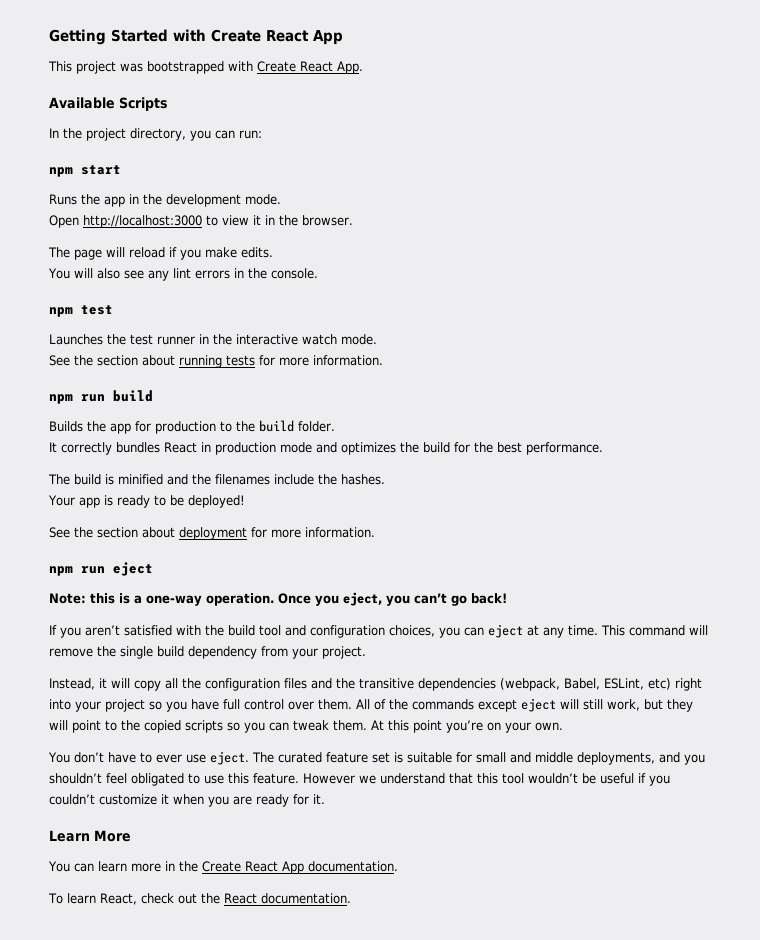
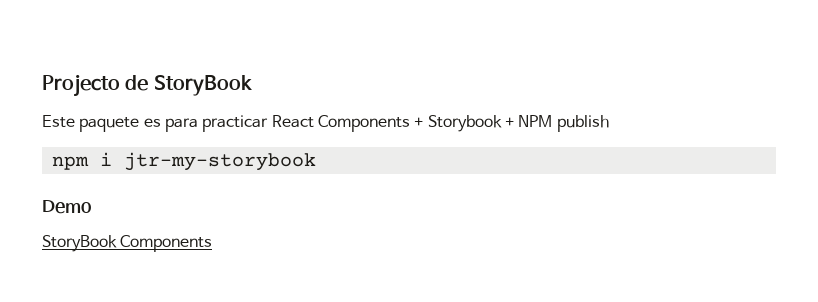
- Getting Started with Create React App
- This project was bootstrapped with Create React App.
- Available Scripts
- In the project directory, you can run:
- npm start
- Runs the app in the development mode.
- Open http://localhost:3000 to view it in the browser.
- The page will reload if you make edits.
- You will also see any lint errors in the console.
- npm test
- Launches the test runner in the interactive watch mode.
- See the section about running tests for more information.
- npm run build
- Builds the app for production to the build folder.
- It correctly bundles React in production mode and optimizes the build for the best performance.
- The build is minified and the filenames include the hashes.
- Your app is ready to be deployed!
- See the section about deployment for more information.
- npm run eject
- Note: this is a one-way operation. Once you eject, you can’t go back!
- If you aren’t satisfied with the build tool and configuration choices, you can eject at any time. This command will remove the single build dependency from your project.
- Instead, it will copy all the configuration files and the transitive dependencies (webpack, Babel, ESLint, etc) right into your project so you have full control over them. All of the commands except eject will still work, but they will point to the copied scripts so you can tweak them. At this point you’re on your own.
- You don’t have to ever use eject. The curated feature set is suitable for small and middle deployments, and you shouldn’t feel obligated to use this feature. However we understand that this tool wouldn’t be useful if you couldn’t customize it when you are ready for it.
- Learn More
- You can learn more in the Create React App documentation.
- To learn React, check out the React documentation.
+ Projecto de StoryBook
+ Este paquete es para practicar React Components + Storybook + NPM publish
+ npm i jtr-my-storybook
+ Demo
+ StoryBook Components

